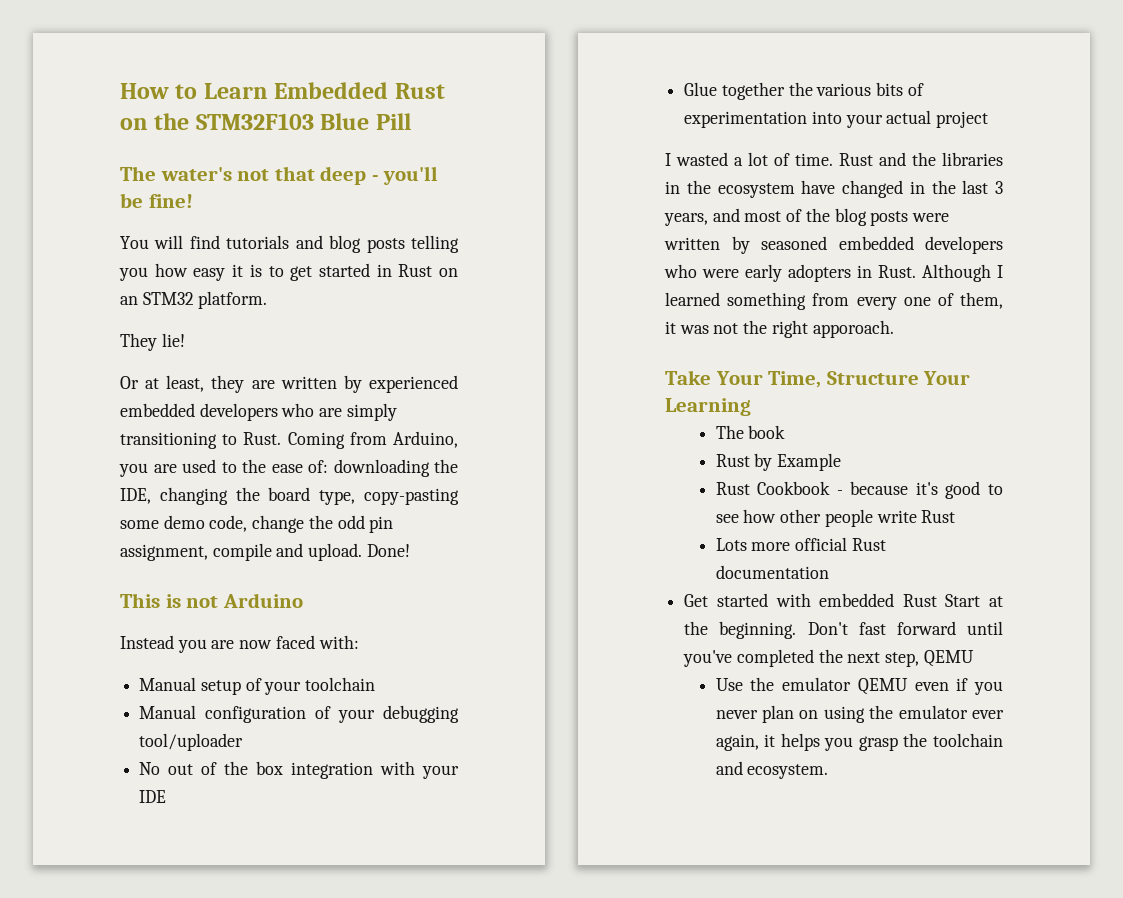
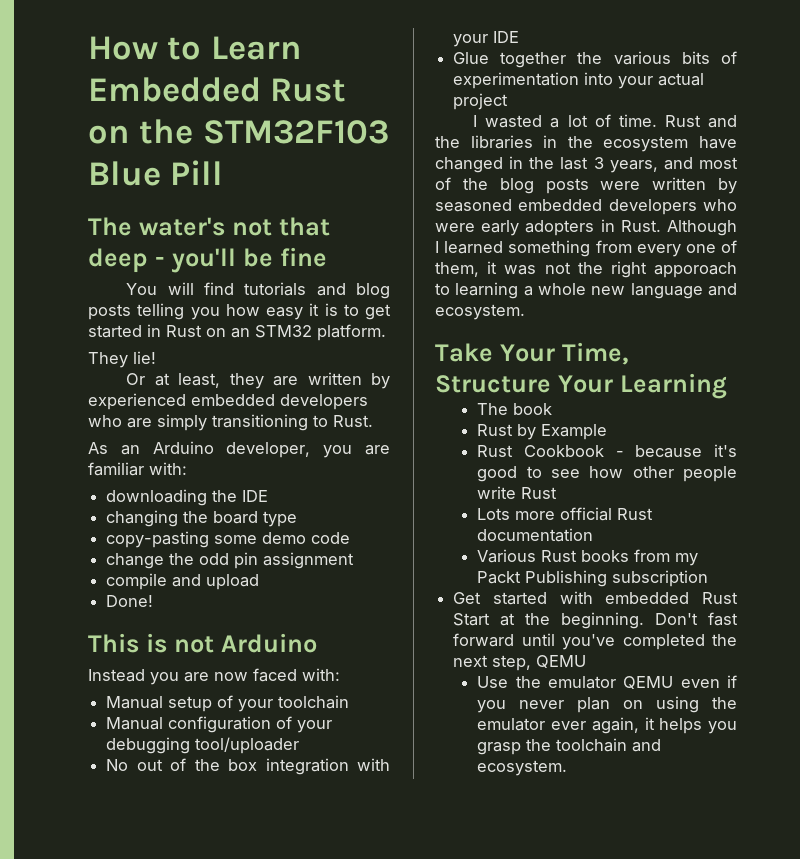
- The water's not that deep - you'll be fine!
+ The water's not that deep - you'll be fine
- Or at least, they are written by experienced embedded developers who are simply transitioning to Rust. Coming from Arduino, you are used to the ease of: downloading the IDE, changing the board type, copy-pasting some demo code, change the odd pin assignment, compile and upload. Done!
+ Or at least, they are written by experienced embedded developers who are simply transitioning to Rust.
+ As an Arduino developer, you are familiar with:
+ downloading the IDE
+ changing the board type
+ copy-pasting some demo code
+ change the odd pin assignment
+ compile and upload
+ Done!
- Although I learned something from every one of them, it was not the right apporoach.
+ Although I learned something from every one of them, it was not the right apporoach to learning a whole new language and ecosystem.
+ Various Rust books from my Packt Publishing subscription

